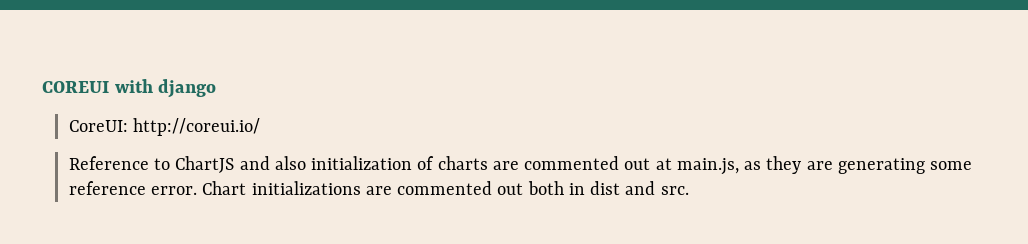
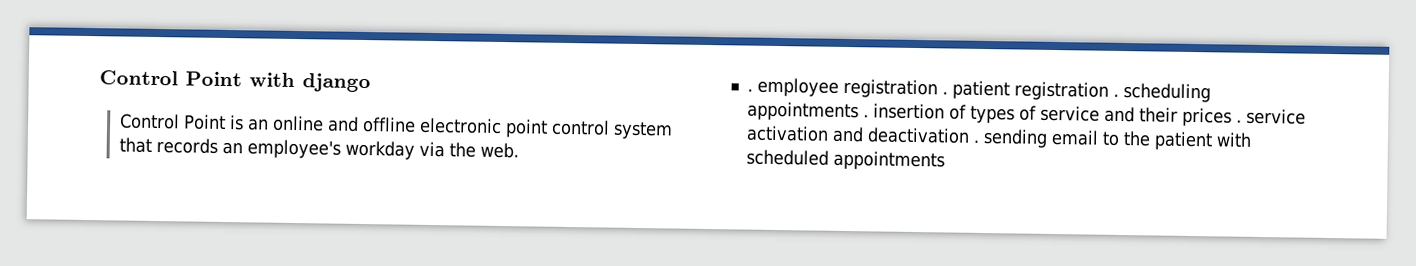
- COREUI with django
+ Control Point with django
- CoreUI: http://coreui.io/
- Reference to ChartJS and also initialization of charts are commented out at main.js, as they are generating some reference error. Chart initializations are commented out both in dist and src.
+ Control Point is an online and offline electronic point control system that records an employee's workday via the web.
+ . employee registration . patient registration . scheduling appointments . insertion of types of service and their prices . service activation and deactivation . sending email to the patient with scheduled appointments

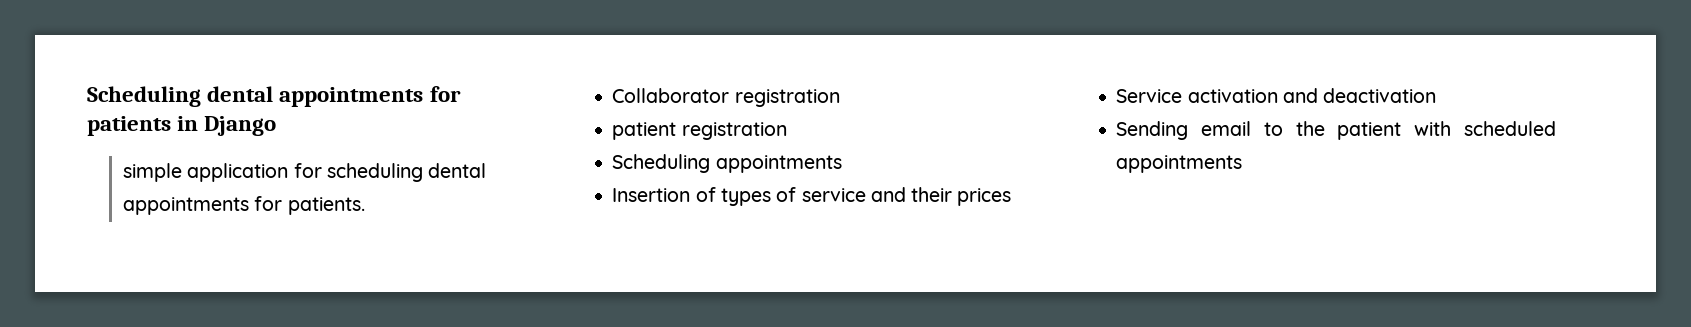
- Control Point with django
- Control Point is an online and offline electronic point control system that records an employee's workday via the web.
- . employee registration . patient registration . scheduling appointments . insertion of types of service and their prices . service activation and deactivation . sending email to the patient with scheduled appointments
+ Scheduling dental appointments for patients in Django
+ simple application for scheduling dental appointments for patients.
+ Collaborator registration
+ patient registration
+ Scheduling appointments
+ Insertion of types of service and their prices
+ Service activation and deactivation
+ Sending email to the patient with scheduled appointments

